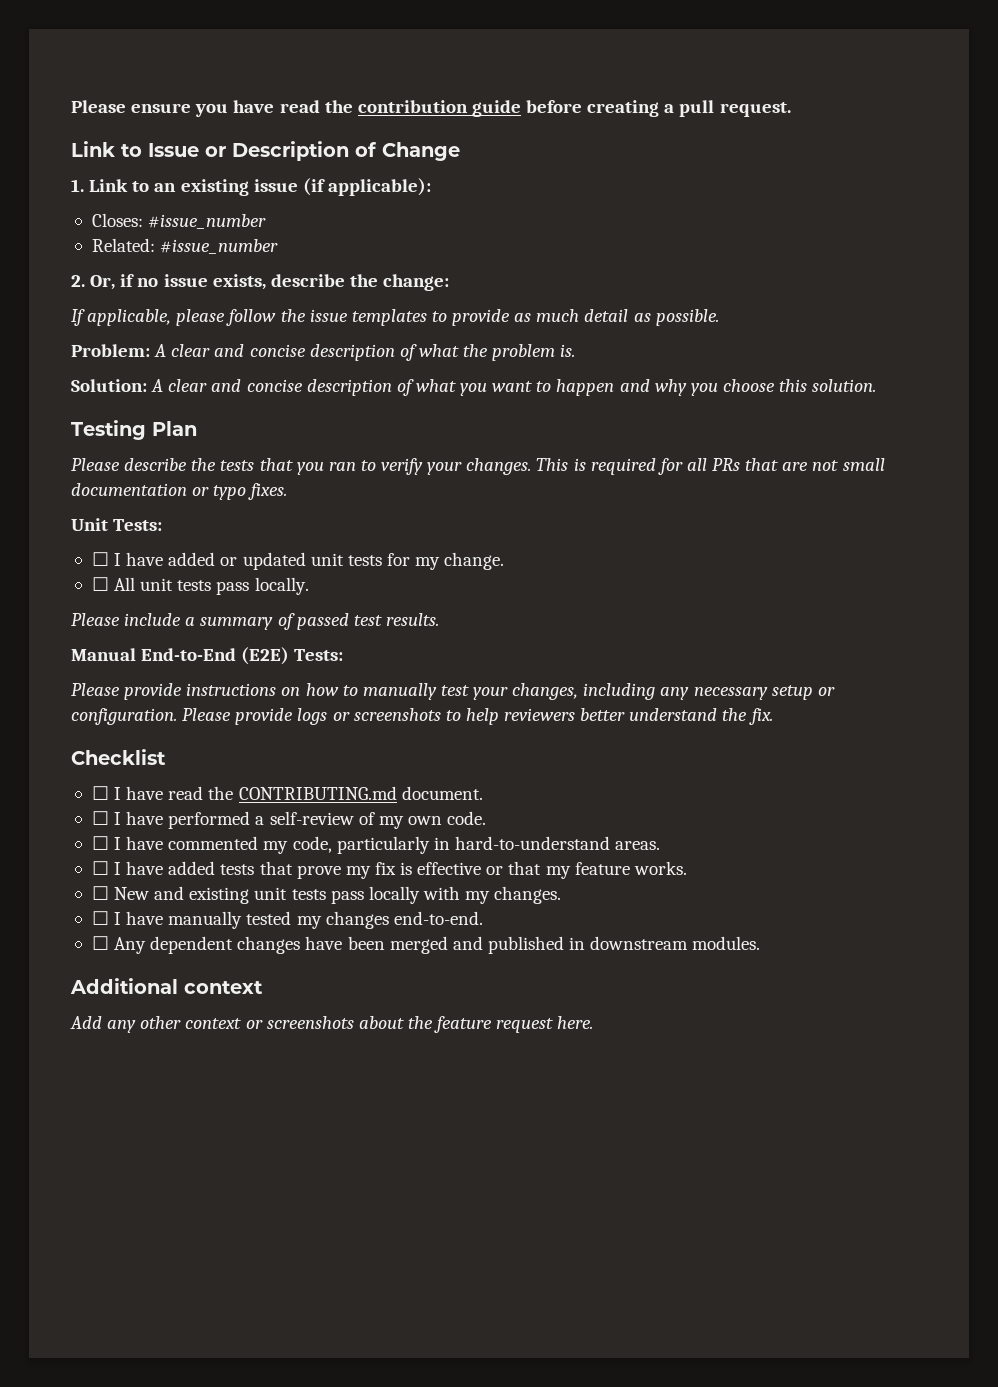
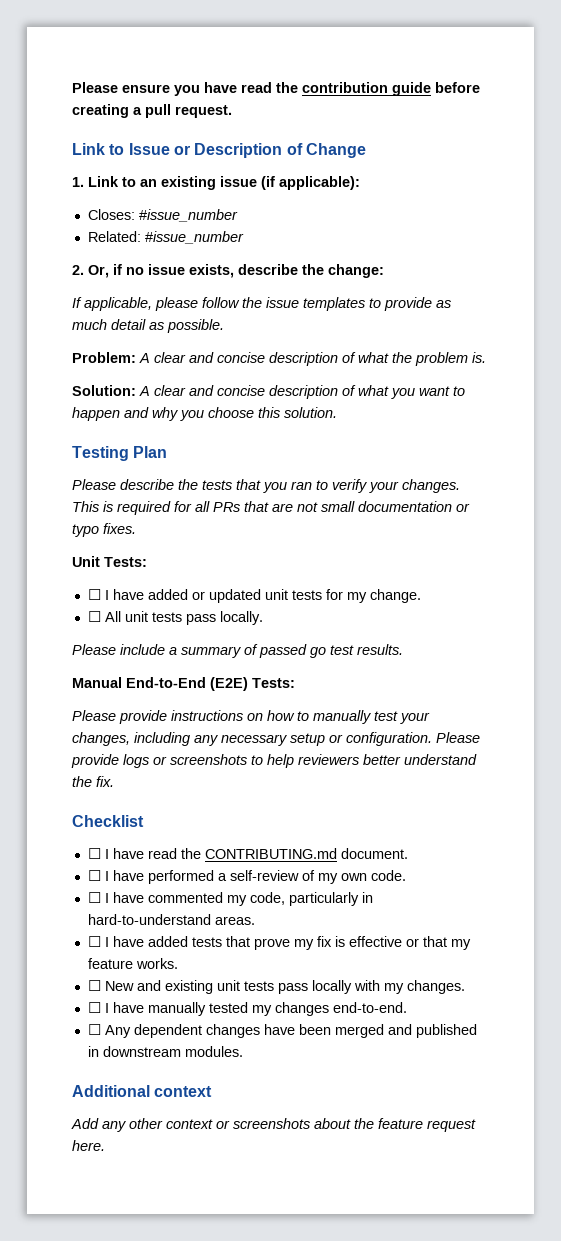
- Please include a summary of passed test results.
+ Please include a summary of passed go test results.

